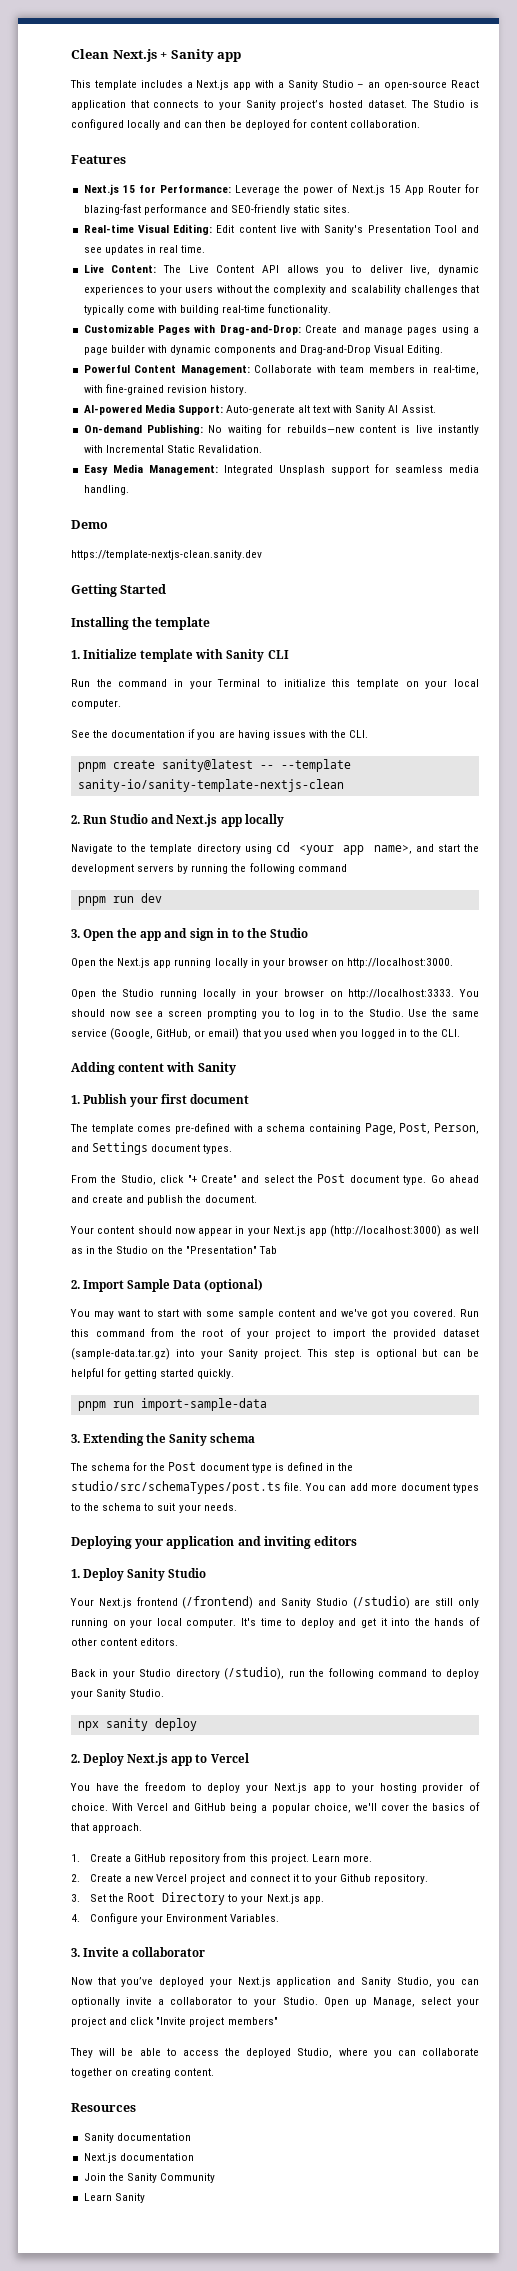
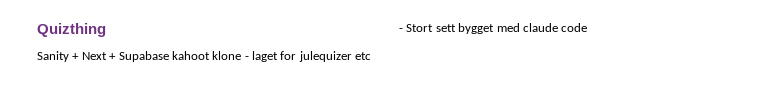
- Clean Next.js + Sanity app
- This template includes a Next.js app with a Sanity Studio – an open-source React application that connects to your Sanity project’s hosted dataset. The Studio is configured locally and can then be deployed for content collaboration.
- Features
- Next.js 15 for Performance: Leverage the power of Next.js 15 App Router for blazing-fast performance and SEO-friendly static sites.
- Real-time Visual Editing: Edit content live with Sanity's Presentation Tool and see updates in real time.
- Live Content: The Live Content API allows you to deliver live, dynamic experiences to your users without the complexity and scalability challenges that typically come with building real-time functionality.
- Customizable Pages with Drag-and-Drop: Create and manage pages using a page builder with dynamic components and Drag-and-Drop Visual Editing.
- Powerful Content Management: Collaborate with team members in real-time, with fine-grained revision history.
- AI-powered Media Support: Auto-generate alt text with Sanity AI Assist.
- On-demand Publishing: No waiting for rebuilds—new content is live instantly with Incremental Static Revalidation.
- Easy Media Management: Integrated Unsplash support for seamless media handling.
- Demo
- https://template-nextjs-clean.sanity.dev
- Getting Started
- Installing the template
- 1. Initialize template with Sanity CLI
- Run the command in your Terminal to initialize this template on your local computer.
- See the documentation if you are having issues with the CLI.
- pnpm create sanity@latest -- --template sanity-io/sanity-template-nextjs-clean
- 2. Run Studio and Next.js app locally
- Navigate to the template directory using cd <your app name>, and start the development servers by running the following command
- pnpm run dev
- 3. Open the app and sign in to the Studio
- Open the Next.js app running locally in your browser on http://localhost:3000.
- Open the Studio running locally in your browser on http://localhost:3333. You should now see a screen prompting you to log in to the Studio. Use the same service (Google, GitHub, or email) that you used when you logged in to the CLI.
- Adding content with Sanity
- 1. Publish your first document
- The template comes pre-defined with a schema containing Page, Post, Person, and Settings document types.
- From the Studio, click "+ Create" and select the Post document type. Go ahead and create and publish the document.
- Your content should now appear in your Next.js app (http://localhost:3000) as well as in the Studio on the "Presentation" Tab
- 2. Import Sample Data (optional)
- You may want to start with some sample content and we've got you covered. Run this command from the root of your project to import the provided dataset (sample-data.tar.gz) into your Sanity project. This step is optional but can be helpful for getting started quickly.
- pnpm run import-sample-data
- 3. Extending the Sanity schema
- The schema for the Post document type is defined in the studio/src/schemaTypes/post.ts file. You can add more document types to the schema to suit your needs.
- Deploying your application and inviting editors
- 1. Deploy Sanity Studio
- Your Next.js frontend (/frontend) and Sanity Studio (/studio) are still only running on your local computer. It's time to deploy and get it into the hands of other content editors.
- Back in your Studio directory (/studio), run the following command to deploy your Sanity Studio.
- npx sanity deploy
- 2. Deploy Next.js app to Vercel
- You have the freedom to deploy your Next.js app to your hosting provider of choice. With Vercel and GitHub being a popular choice, we'll cover the basics of that approach.
- 1. Create a GitHub repository from this project. Learn more.
- 2. Create a new Vercel project and connect it to your Github repository.
- 3. Set the Root Directory to your Next.js app.
- 4. Configure your Environment Variables.
- 3. Invite a collaborator
- Now that you’ve deployed your Next.js application and Sanity Studio, you can optionally invite a collaborator to your Studio. Open up Manage, select your project and click "Invite project members"
- They will be able to access the deployed Studio, where you can collaborate together on creating content.
- Resources
- Sanity documentation
- Next.js documentation
- Join the Sanity Community
- Learn Sanity
+ Quizthing
+ Sanity + Next + Supabase kahoot klone - laget for julequizer etc - Stort sett bygget med claude code

